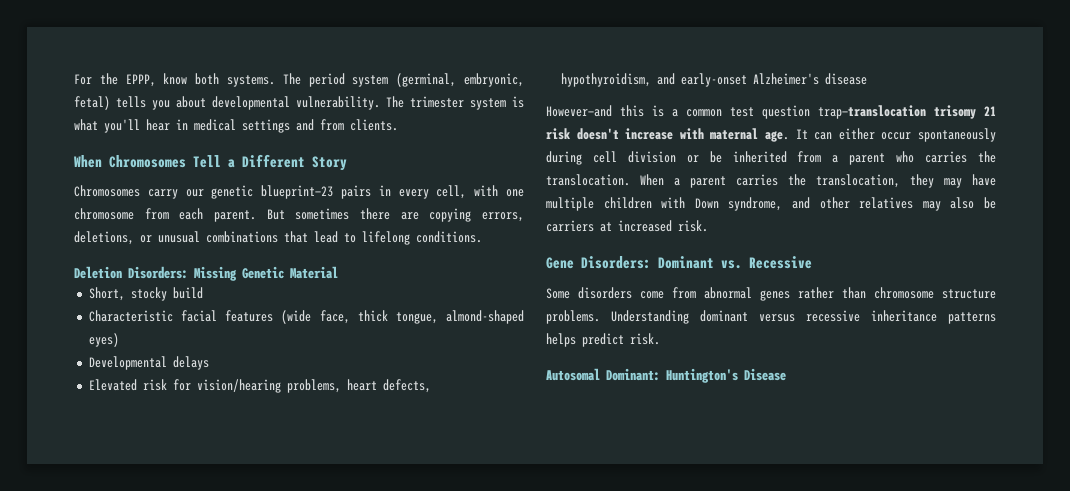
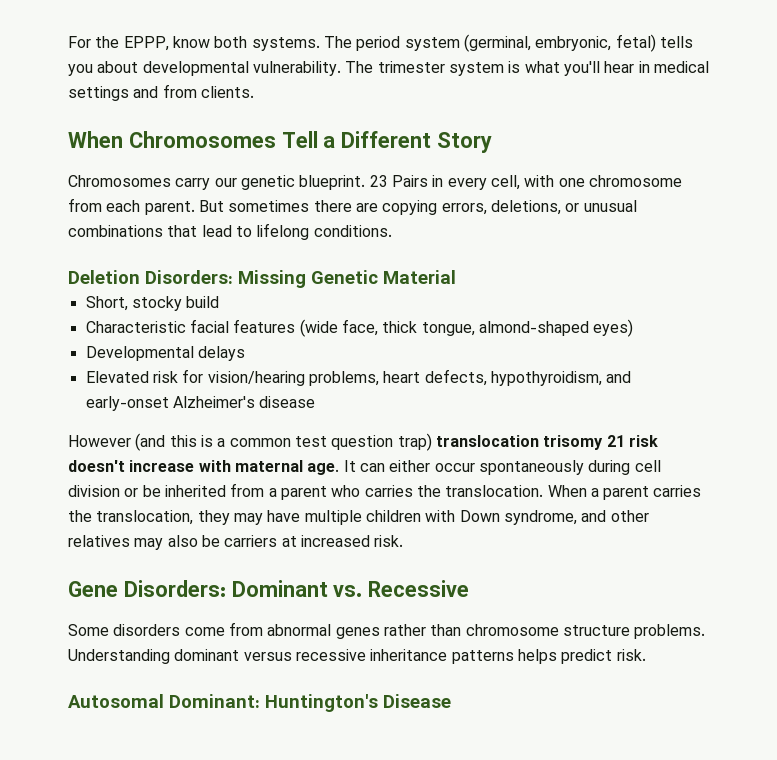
- Chromosomes carry our genetic blueprint—23 pairs in every cell, with one chromosome from each parent.
+ Chromosomes carry our genetic blueprint. 23 Pairs in every cell, with one chromosome from each parent.
- However—and this is a common test question trap—translocation trisomy 21 risk doesn't increase with maternal age.
+ However (and this is a common test question trap) translocation trisomy 21 risk doesn't increase with maternal age.

